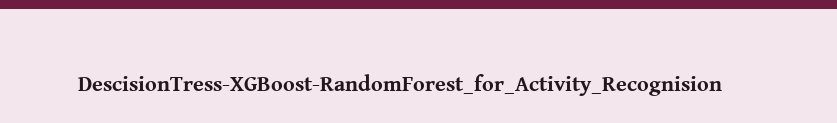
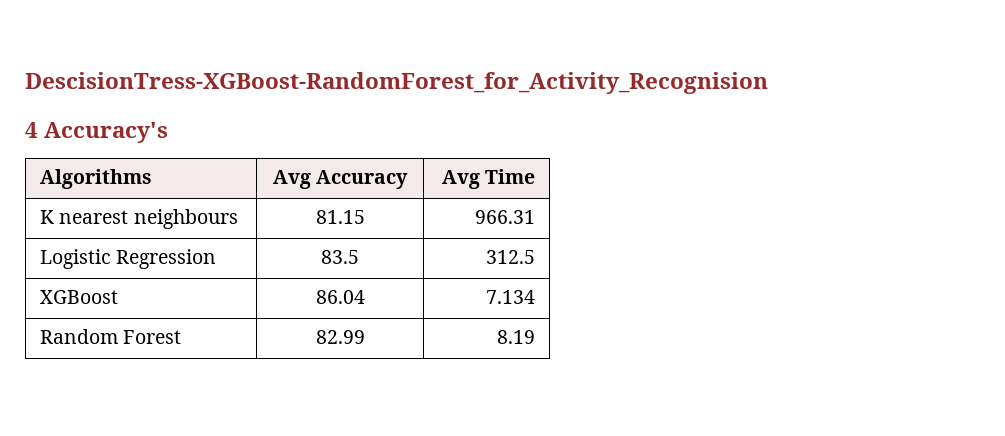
+ 4 Accuracy's
+ Algorithms | Avg Accuracy | Avg Time
+ K nearest neighbours | 81.15 | 966.31
+ Logistic Regression | 83.5 | 312.5
+ XGBoost | 86.04 | 7.134
+ Random Forest | 82.99 | 8.19

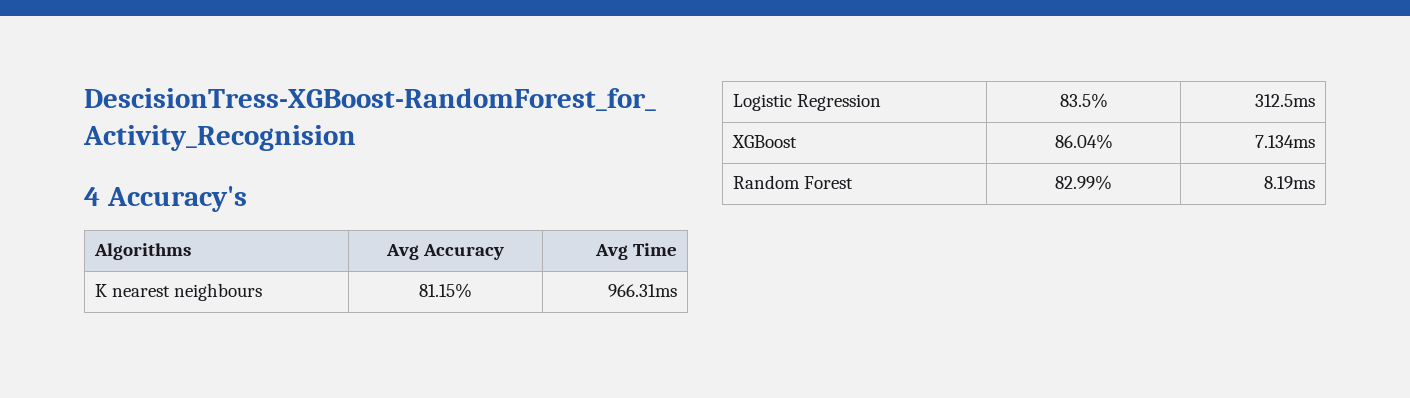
- K nearest neighbours | 81.15 | 966.31
+ K nearest neighbours | 81.15% | 966.31ms
- Logistic Regression | 83.5 | 312.5
+ Logistic Regression | 83.5% | 312.5ms
- XGBoost | 86.04 | 7.134
+ XGBoost | 86.04% | 7.134ms
- Random Forest | 82.99 | 8.19
+ Random Forest | 82.99% | 8.19ms

